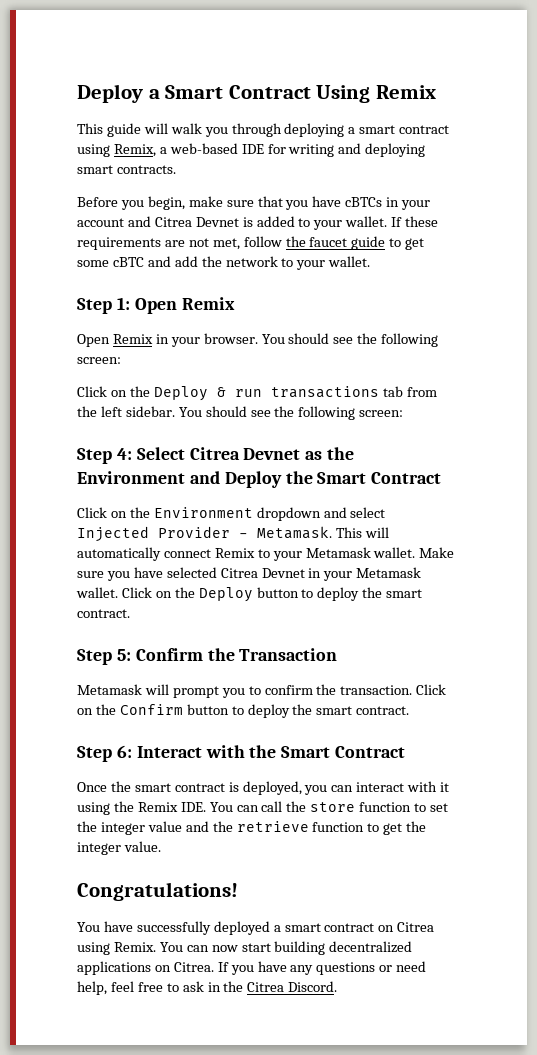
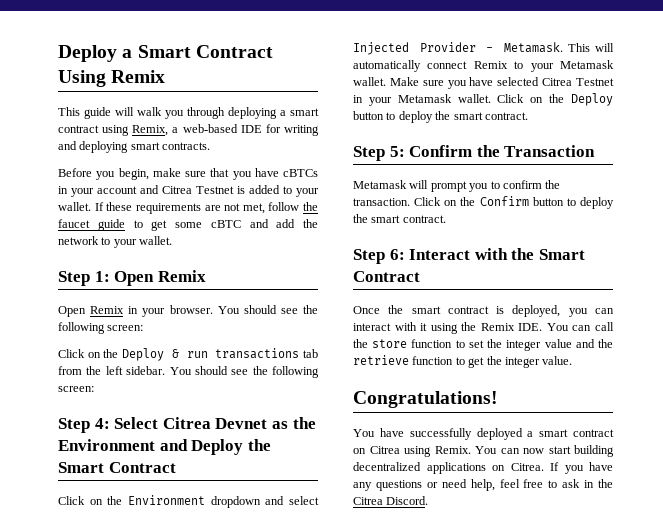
- Before you begin, make sure that you have cBTCs in your account and Citrea Devnet is added to your wallet.
+ Before you begin, make sure that you have cBTCs in your account and Citrea Testnet is added to your wallet.
- Make sure you have selected Citrea Devnet in your Metamask wallet.
+ Make sure you have selected Citrea Testnet in your Metamask wallet.

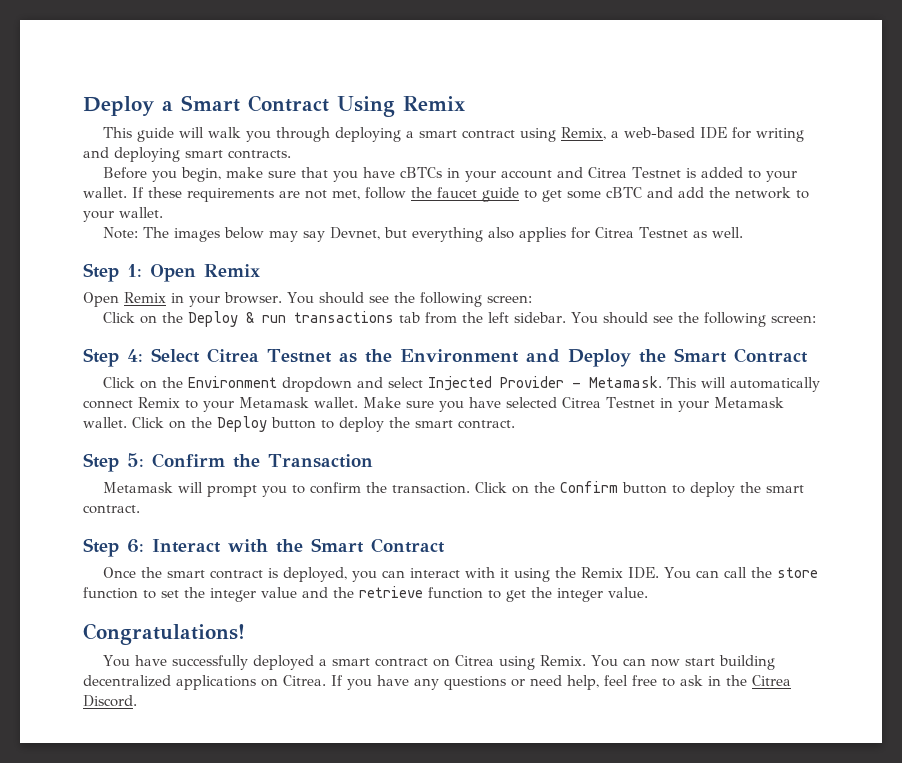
+ Note: The images below may say Devnet, but everything also applies for Citrea Testnet as well.
- Step 4: Select Citrea Devnet as the Environment and Deploy the Smart Contract
+ Step 4: Select Citrea Testnet as the Environment and Deploy the Smart Contract

